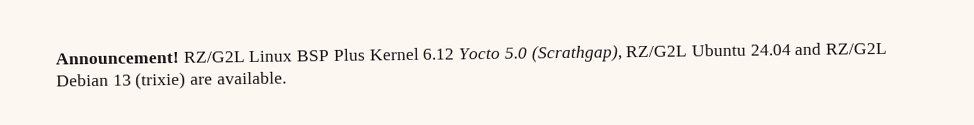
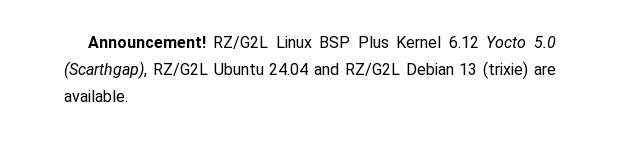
- RZ/G2L Linux BSP Plus Kernel 6.12 Yocto 5.0 (Scrathgap), RZ/G2L Ubuntu 24.04 and RZ/G2L Debian 13 (trixie) are available.
+ RZ/G2L Linux BSP Plus Kernel 6.12 Yocto 5.0 (Scarthgap), RZ/G2L Ubuntu 24.04 and RZ/G2L Debian 13 (trixie) are available.

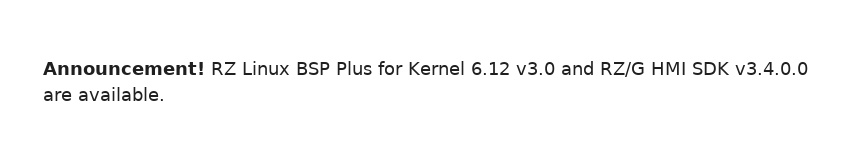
- RZ/G2L Linux BSP Plus Kernel 6.12 Yocto 5.0 (Scarthgap), RZ/G2L Ubuntu 24.04 and RZ/G2L Debian 13 (trixie) are available.
+ RZ Linux BSP Plus for Kernel 6.12 v3.0 and RZ/G HMI SDK v3.4.0.0 are available.

